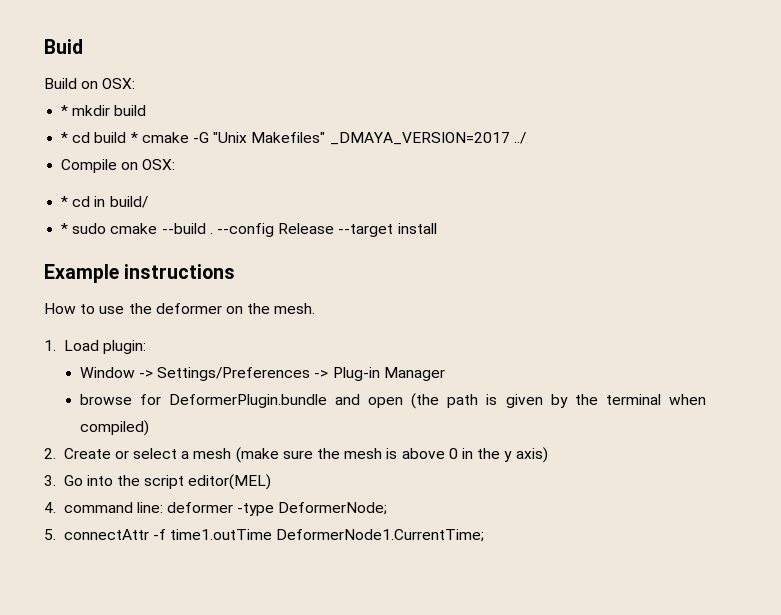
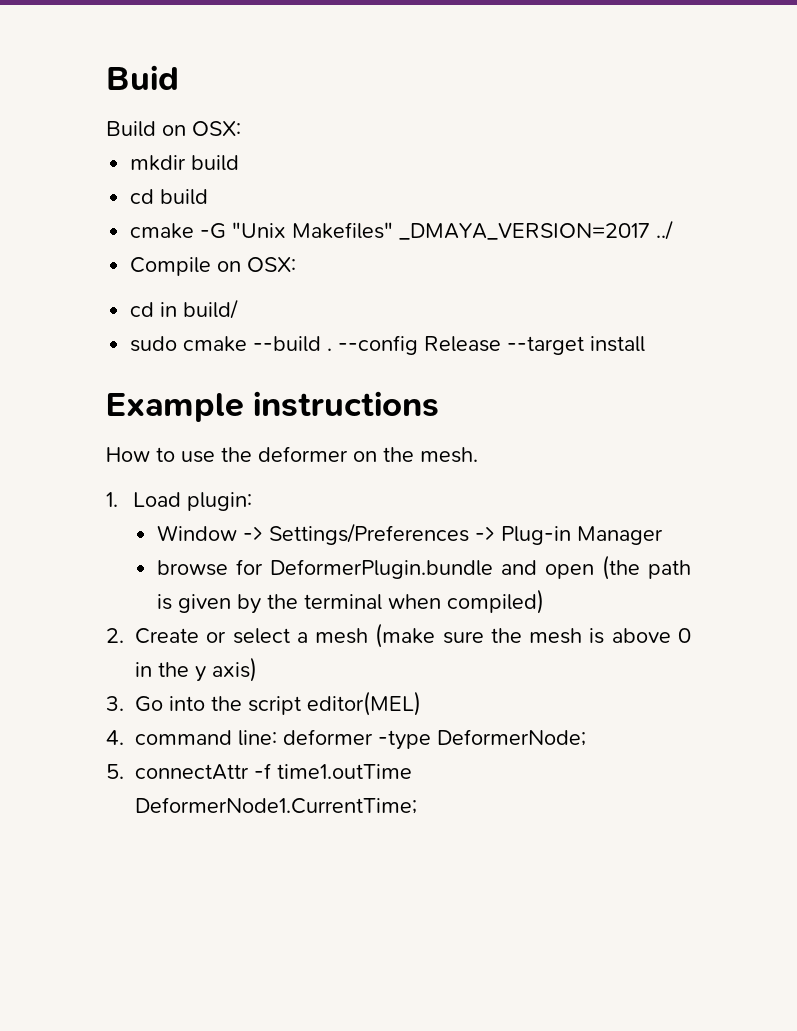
- * mkdir build
+ mkdir build
- * cd build * cmake -G "Unix Makefiles" _DMAYA_VERSION=2017 ../
+ cd build
+ cmake -G "Unix Makefiles" _DMAYA_VERSION=2017 ../
- * cd in build/
+ cd in build/
- * sudo cmake --build .
+ sudo cmake --build .

